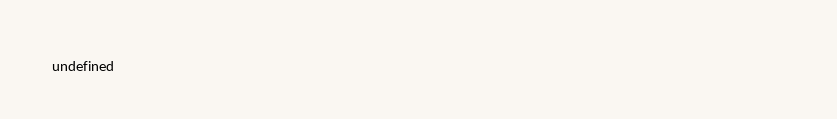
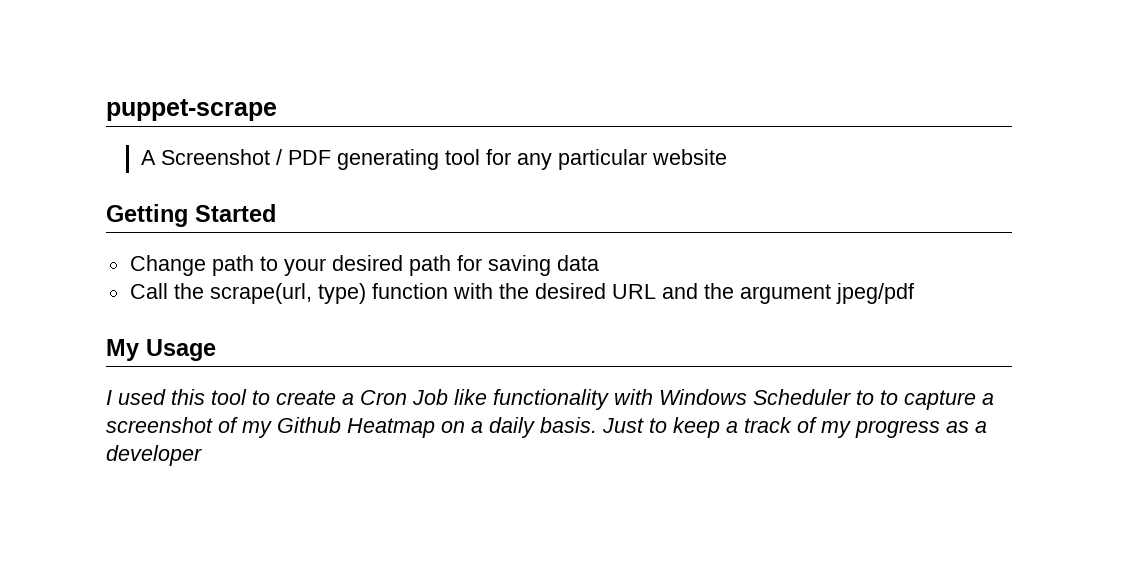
- undefined
+ puppet-scrape
+ A Screenshot / PDF generating tool for any particular website
+ Getting Started
+ Change path to your desired path for saving data
+ Call the scrape(url, type) function with the desired URL and the argument jpeg/pdf
+ My Usage
+ I used this tool to create a Cron Job like functionality with Windows Scheduler to to capture a screenshot of my Github Heatmap on a daily basis. Just to keep a track of my progress as a developer

